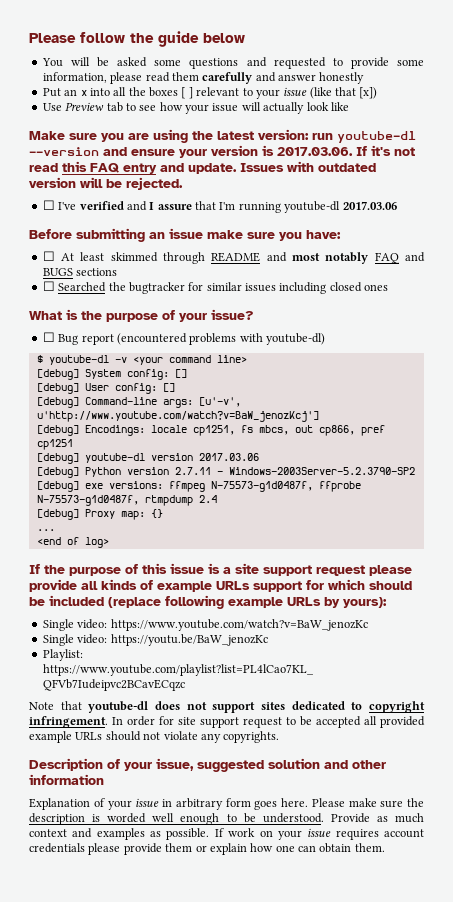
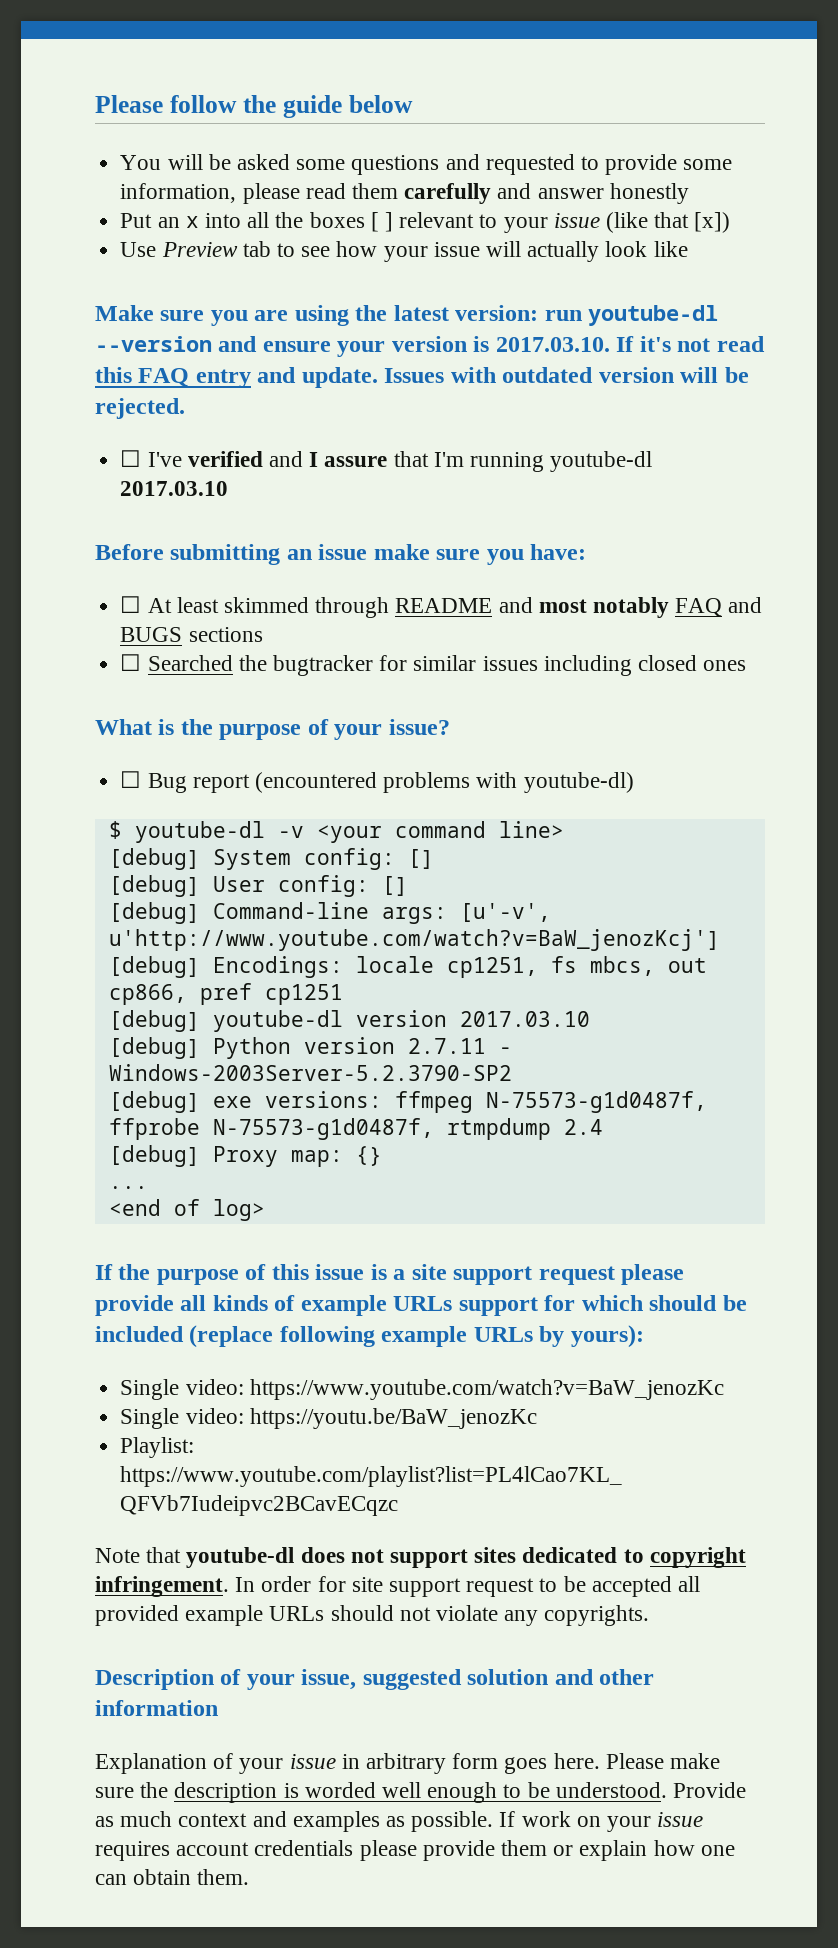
- Make sure you are using the latest version: run youtube-dl --version and ensure your version is 2017.03.06. If it's not read this FAQ entry and update.
+ Make sure you are using the latest version: run youtube-dl --version and ensure your version is 2017.03.10. If it's not read this FAQ entry and update.
- ☐ I've verified and I assure that I'm running youtube-dl 2017.03.06
+ ☐ I've verified and I assure that I'm running youtube-dl 2017.03.10
- [debug] youtube-dl version 2017.03.06
+ [debug] youtube-dl version 2017.03.10

